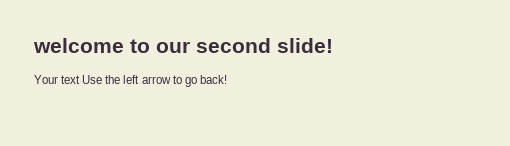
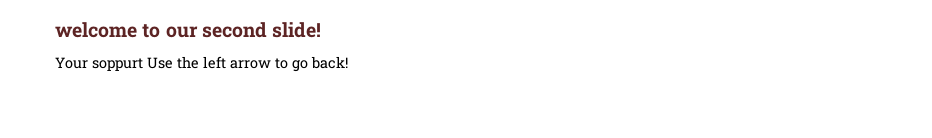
- Your text Use the left arrow to go back!
+ Your soppurt Use the left arrow to go back!

